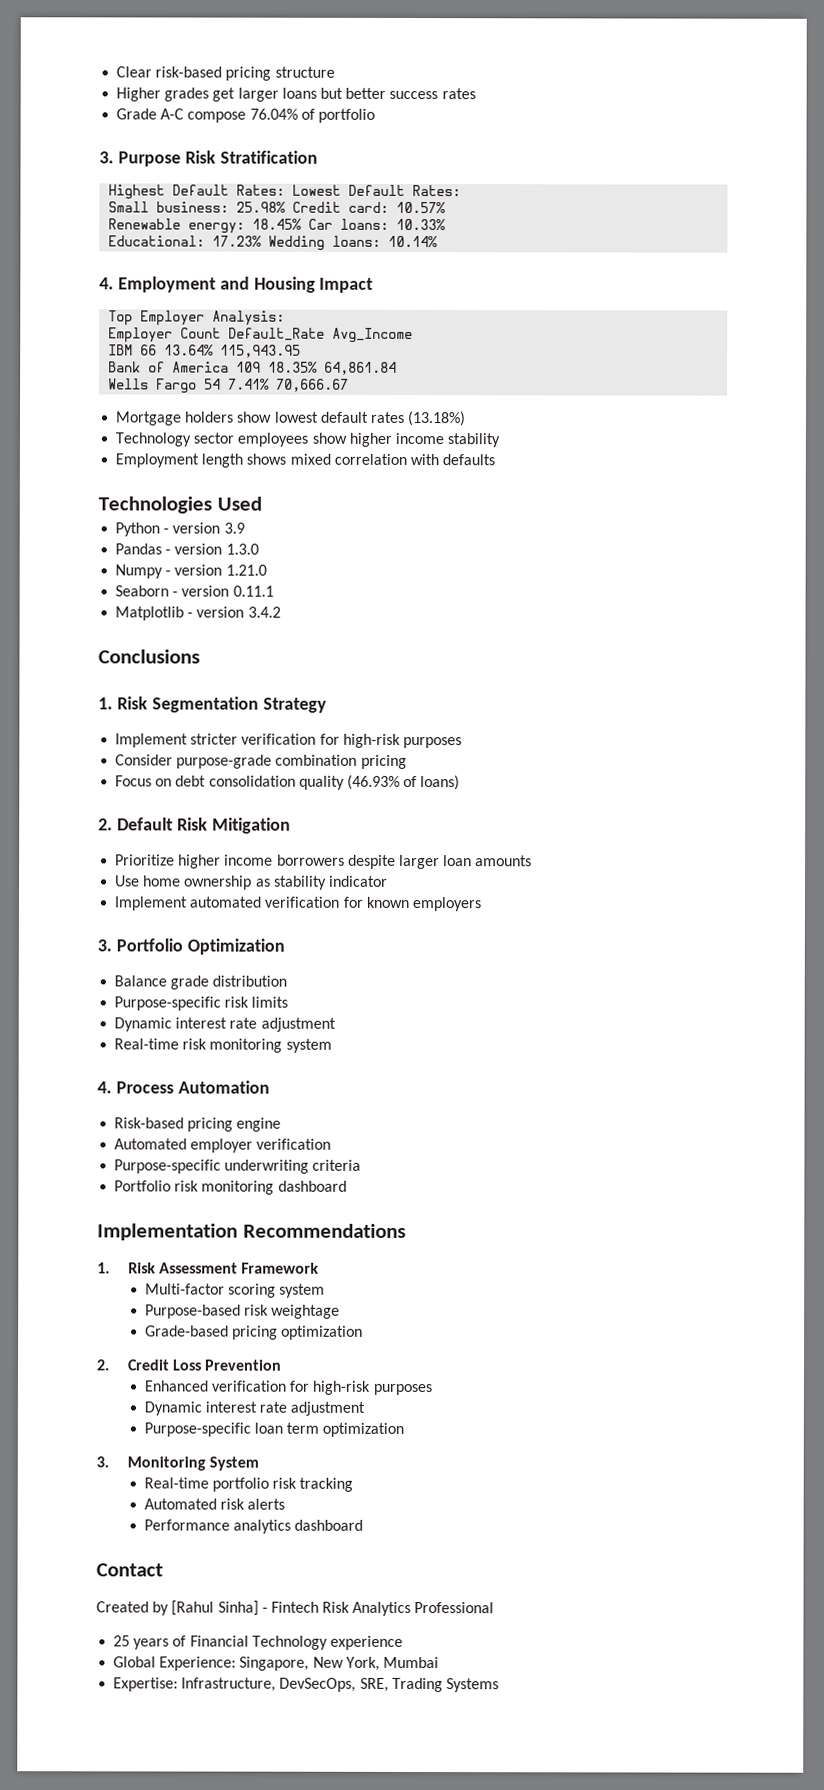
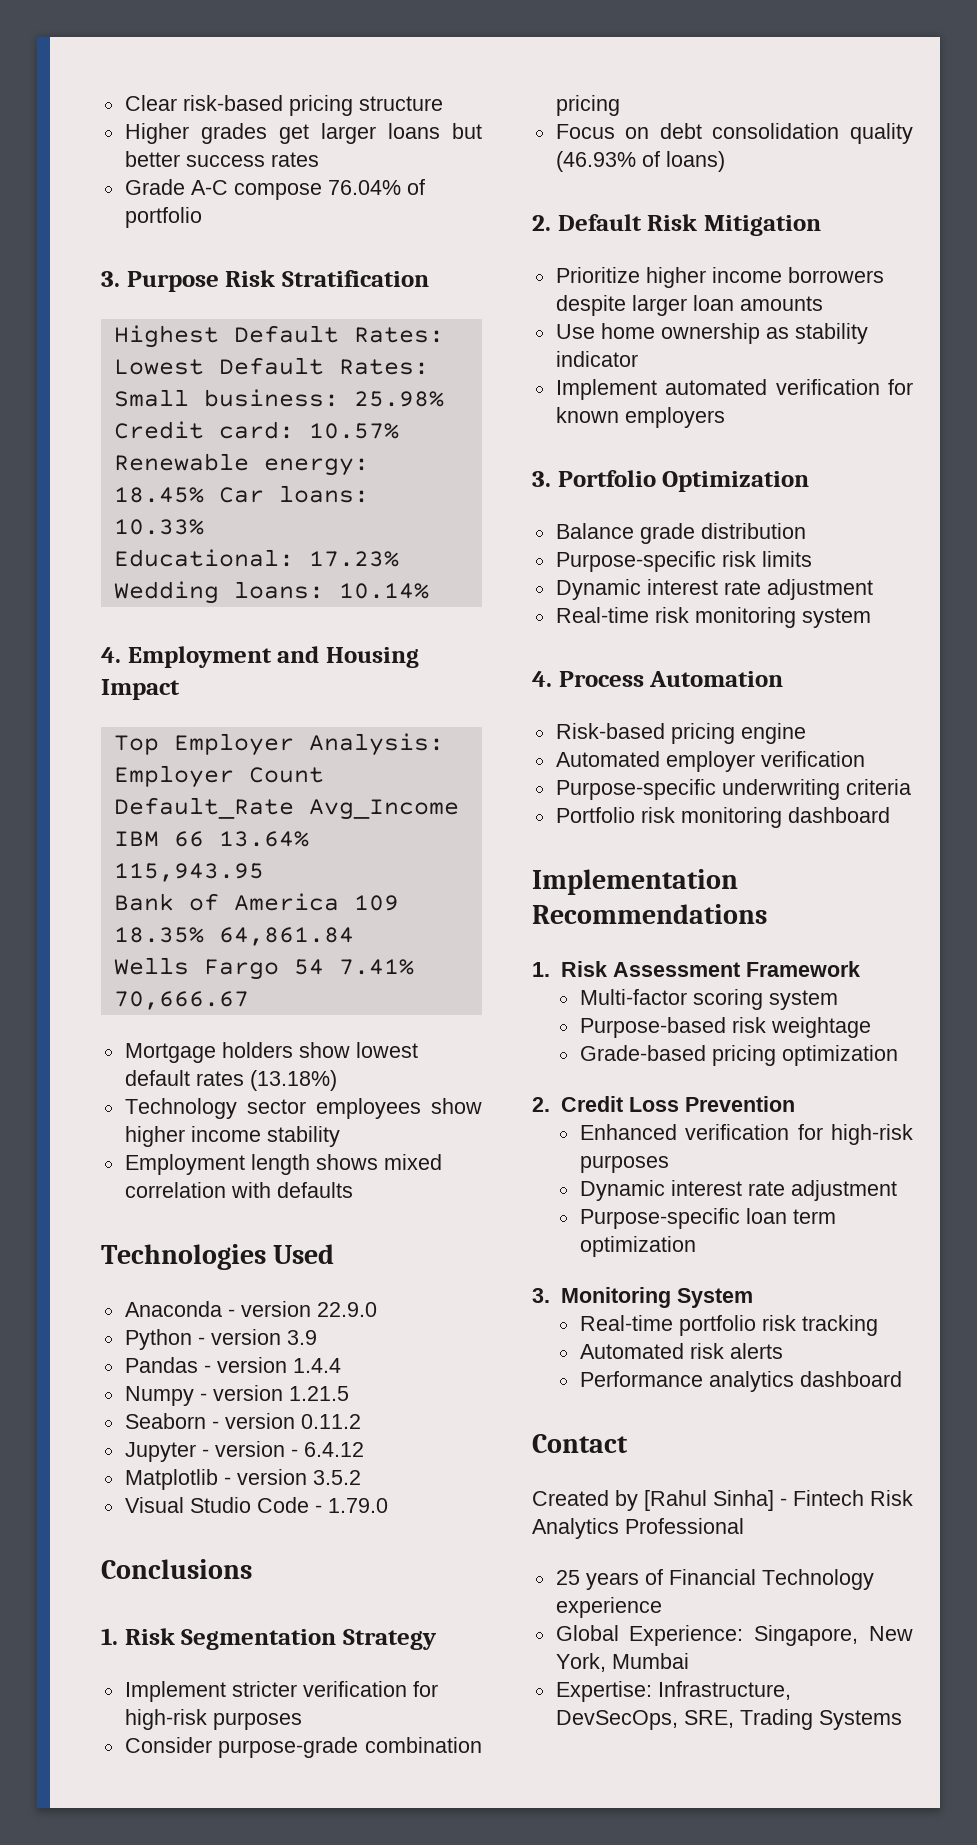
+ Anaconda - version 22.9.0
- Pandas - version 1.3.0
+ Pandas - version 1.4.4
- Numpy - version 1.21.0
+ Numpy - version 1.21.5
- Seaborn - version 0.11.1
- Matplotlib - version 3.4.2
+ Seaborn - version 0.11.2
+ Jupyter - version - 6.4.12
+ Matplotlib - version 3.5.2
+ Visual Studio Code - 1.79.0

